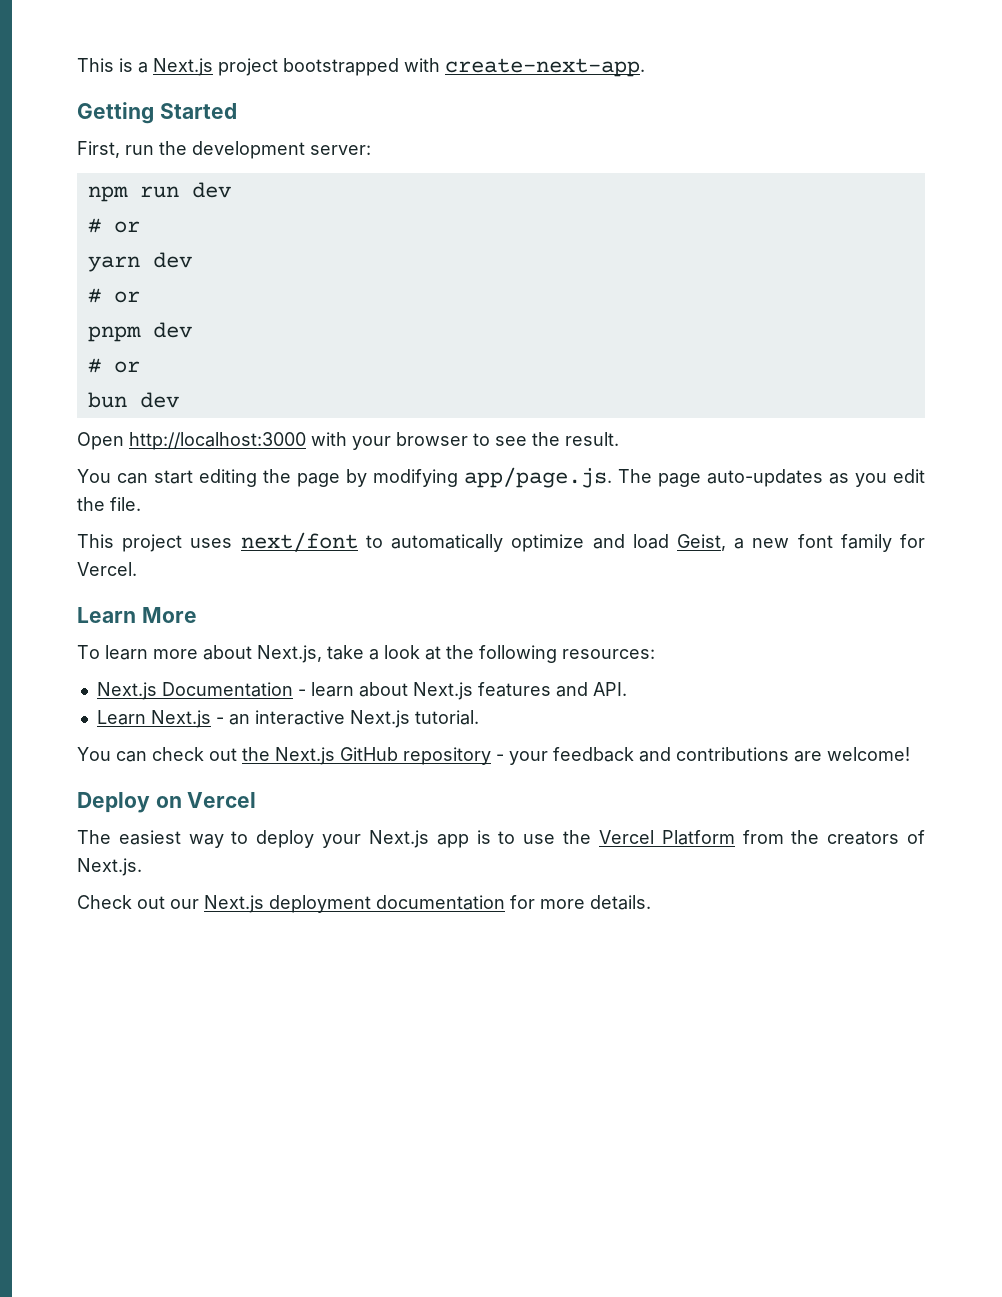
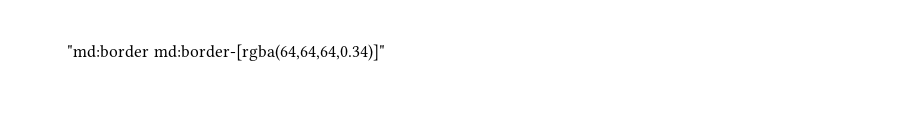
- This is a Next.js project bootstrapped with create-next-app.
- Getting Started
- First, run the development server:
- npm run dev
- # or
- yarn dev
- # or
- pnpm dev
- # or
- bun dev
- Open http://localhost:3000 with your browser to see the result.
- You can start editing the page by modifying app/page.js. The page auto-updates as you edit the file.
- This project uses next/font to automatically optimize and load Geist, a new font family for Vercel.
- Learn More
- To learn more about Next.js, take a look at the following resources:
- Next.js Documentation - learn about Next.js features and API.
- Learn Next.js - an interactive Next.js tutorial.
- You can check out the Next.js GitHub repository - your feedback and contributions are welcome!
- Deploy on Vercel
- The easiest way to deploy your Next.js app is to use the Vercel Platform from the creators of Next.js.
- Check out our Next.js deployment documentation for more details.
+ "md:border md:border-[rgba(64,64,64,0.34)]"

